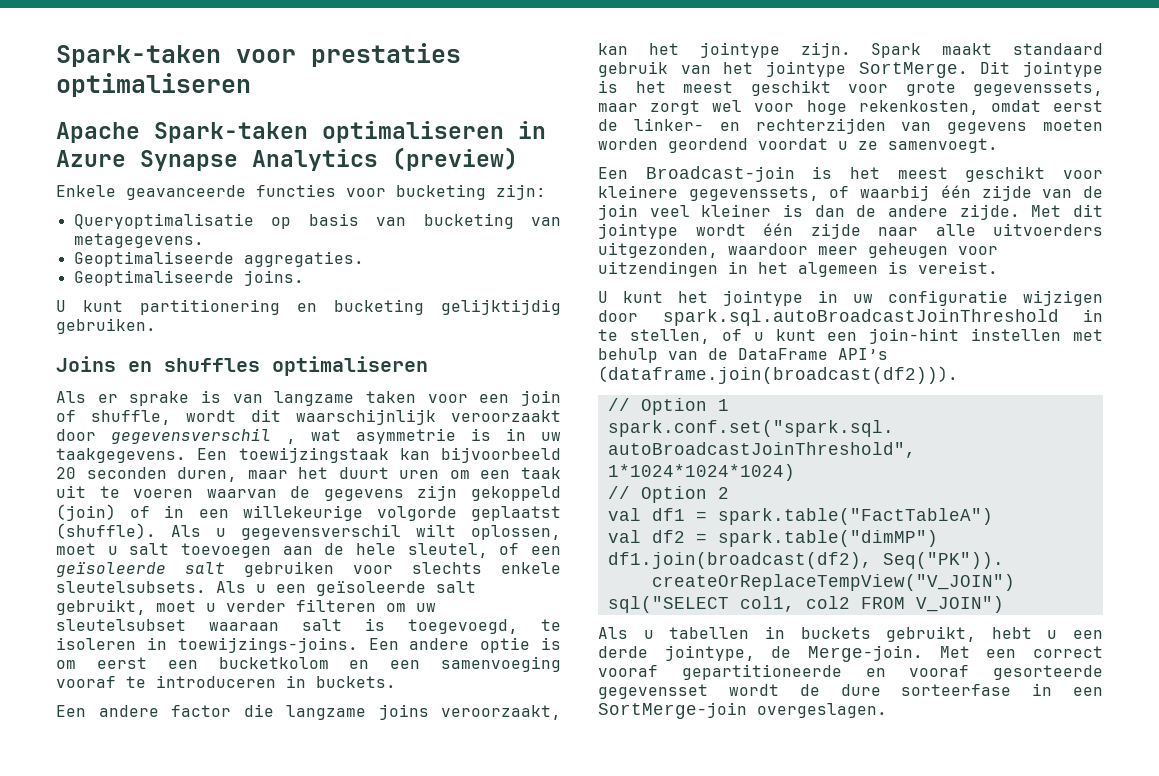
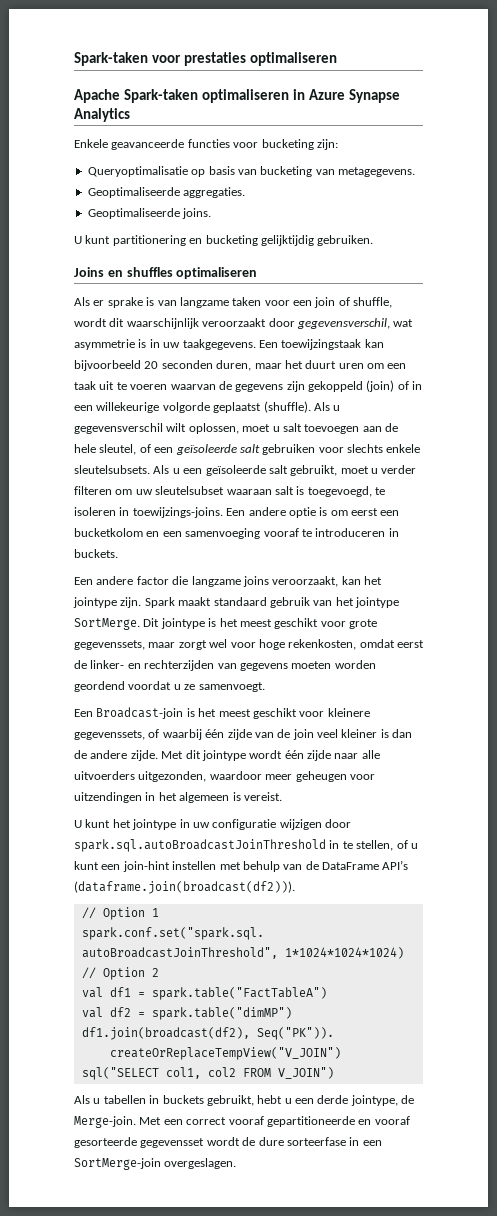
- Apache Spark-taken optimaliseren in Azure Synapse Analytics (preview)
+ Apache Spark-taken optimaliseren in Azure Synapse Analytics
- Als er sprake is van langzame taken voor een join of shuffle, wordt dit waarschijnlijk veroorzaakt door gegevensverschil , wat asymmetrie is in uw taakgegevens.
+ Als er sprake is van langzame taken voor een join of shuffle, wordt dit waarschijnlijk veroorzaakt door gegevensverschil, wat asymmetrie is in uw taakgegevens.

